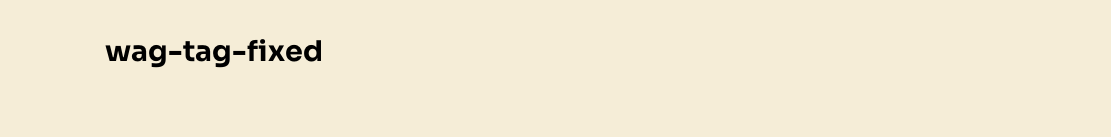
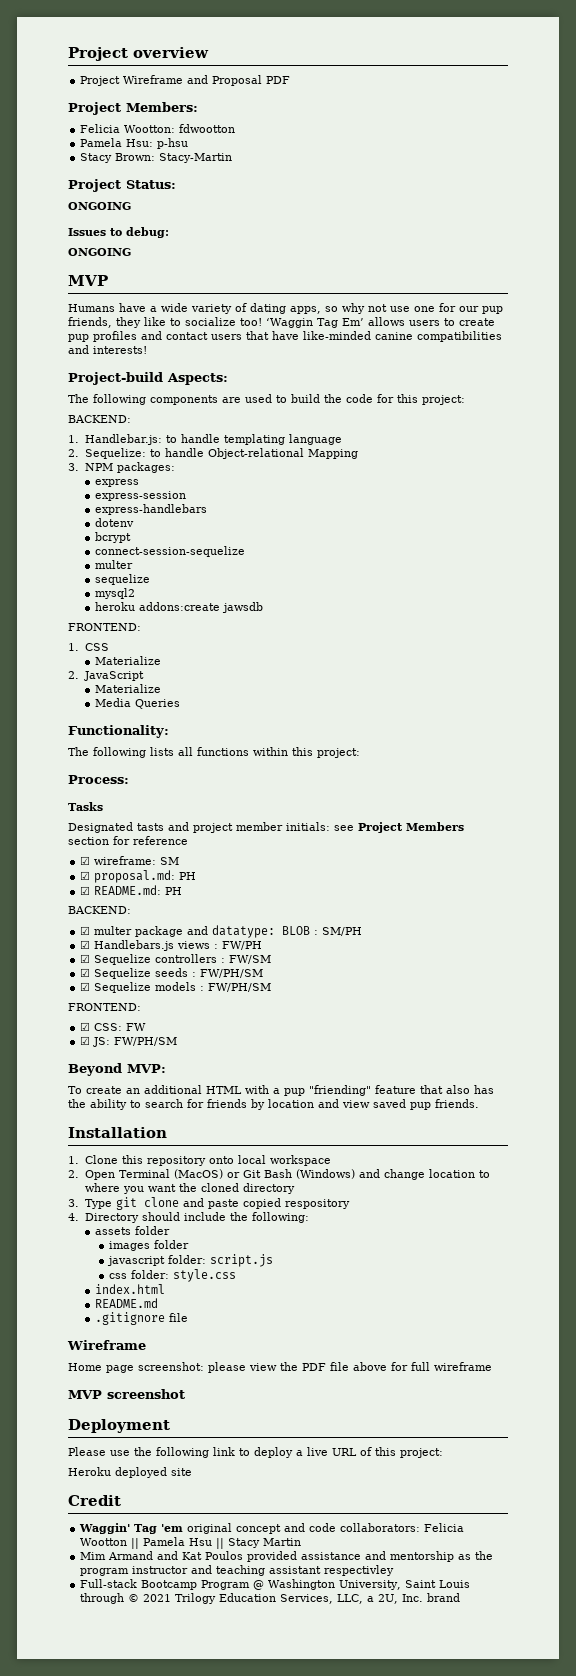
- wag-tag-fixed
+ Project overview
+ Project Wireframe and Proposal PDF
+ Project Members:
+ Felicia Wootton: fdwootton
+ Pamela Hsu: p-hsu
+ Stacy Brown: Stacy-Martin
+ Project Status:
+ ONGOING
+ Issues to debug:
+ ONGOING
+ MVP
+ Humans have a wide variety of dating apps, so why not use one for our pup friends, they like to socialize too! ‘Waggin Tag Em’ allows users to create pup profiles and contact users that have like-minded canine compatibilities and interests!
+ Project-build Aspects:
+ The following components are used to build the code for this project:
+ BACKEND:
+ 1. Handlebar.js: to handle templating language
+ 2. Sequelize: to handle Object-relational Mapping
+ 3. NPM packages:
+ express
+ express-session
+ express-handlebars
+ dotenv
+ bcrypt
+ connect-session-sequelize
+ multer
+ sequelize
+ mysql2
+ heroku addons:create jawsdb
+ FRONTEND:
+ 1. CSS
+ Materialize
+ 2. JavaScript
+ Materialize
+ Media Queries
+ Functionality:
+ The following lists all functions within this project:
+ Process:
+ Tasks
+ Designated tasts and project member initials: see Project Members section for reference
+ ☑ wireframe: SM
+ ☑ proposal.md: PH
+ ☑ README.md: PH
+ BACKEND:
+ ☑ multer package and datatype: BLOB : SM/PH
+ ☑ Handlebars.js views : FW/PH
+ ☑ Sequelize controllers : FW/SM
+ ☑ Sequelize seeds : FW/PH/SM
+ ☑ Sequelize models : FW/PH/SM
+ FRONTEND:
+ ☑ CSS: FW
+ ☑ JS: FW/PH/SM
+ Beyond MVP:
+ To create an additional HTML with a pup "friending" feature that also has the ability to search for friends by location and view saved pup friends.
+ Installation
+ 1. Clone this repository onto local workspace
+ 2. Open Terminal (MacOS) or Git Bash (Windows) and change location to where you want the cloned directory
+ 3. Type git clone and paste copied respository
+ 4. Directory should include the following:
+ assets folder
+ images folder
+ javascript folder: script.js
+ css folder: style.css
+ index.html
+ README.md
+ .gitignore file
+ Wireframe
+ Home page screenshot: please view the PDF file above for full wireframe
+ MVP screenshot
+ Deployment
+ Please use the following link to deploy a live URL of this project:
+ Heroku deployed site
+ Credit
+ Waggin' Tag 'em original concept and code collaborators: Felicia Wootton || Pamela Hsu || Stacy Martin
+ Mim Armand and Kat Poulos provided assistance and mentorship as the program instructor and teaching assistant respectivley
+ Full-stack Bootcamp Program @ Washington University, Saint Louis through © 2021 Trilogy Education Services, LLC, a 2U, Inc. brand

